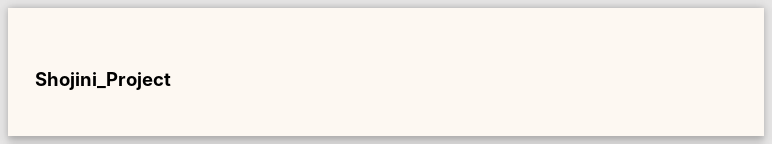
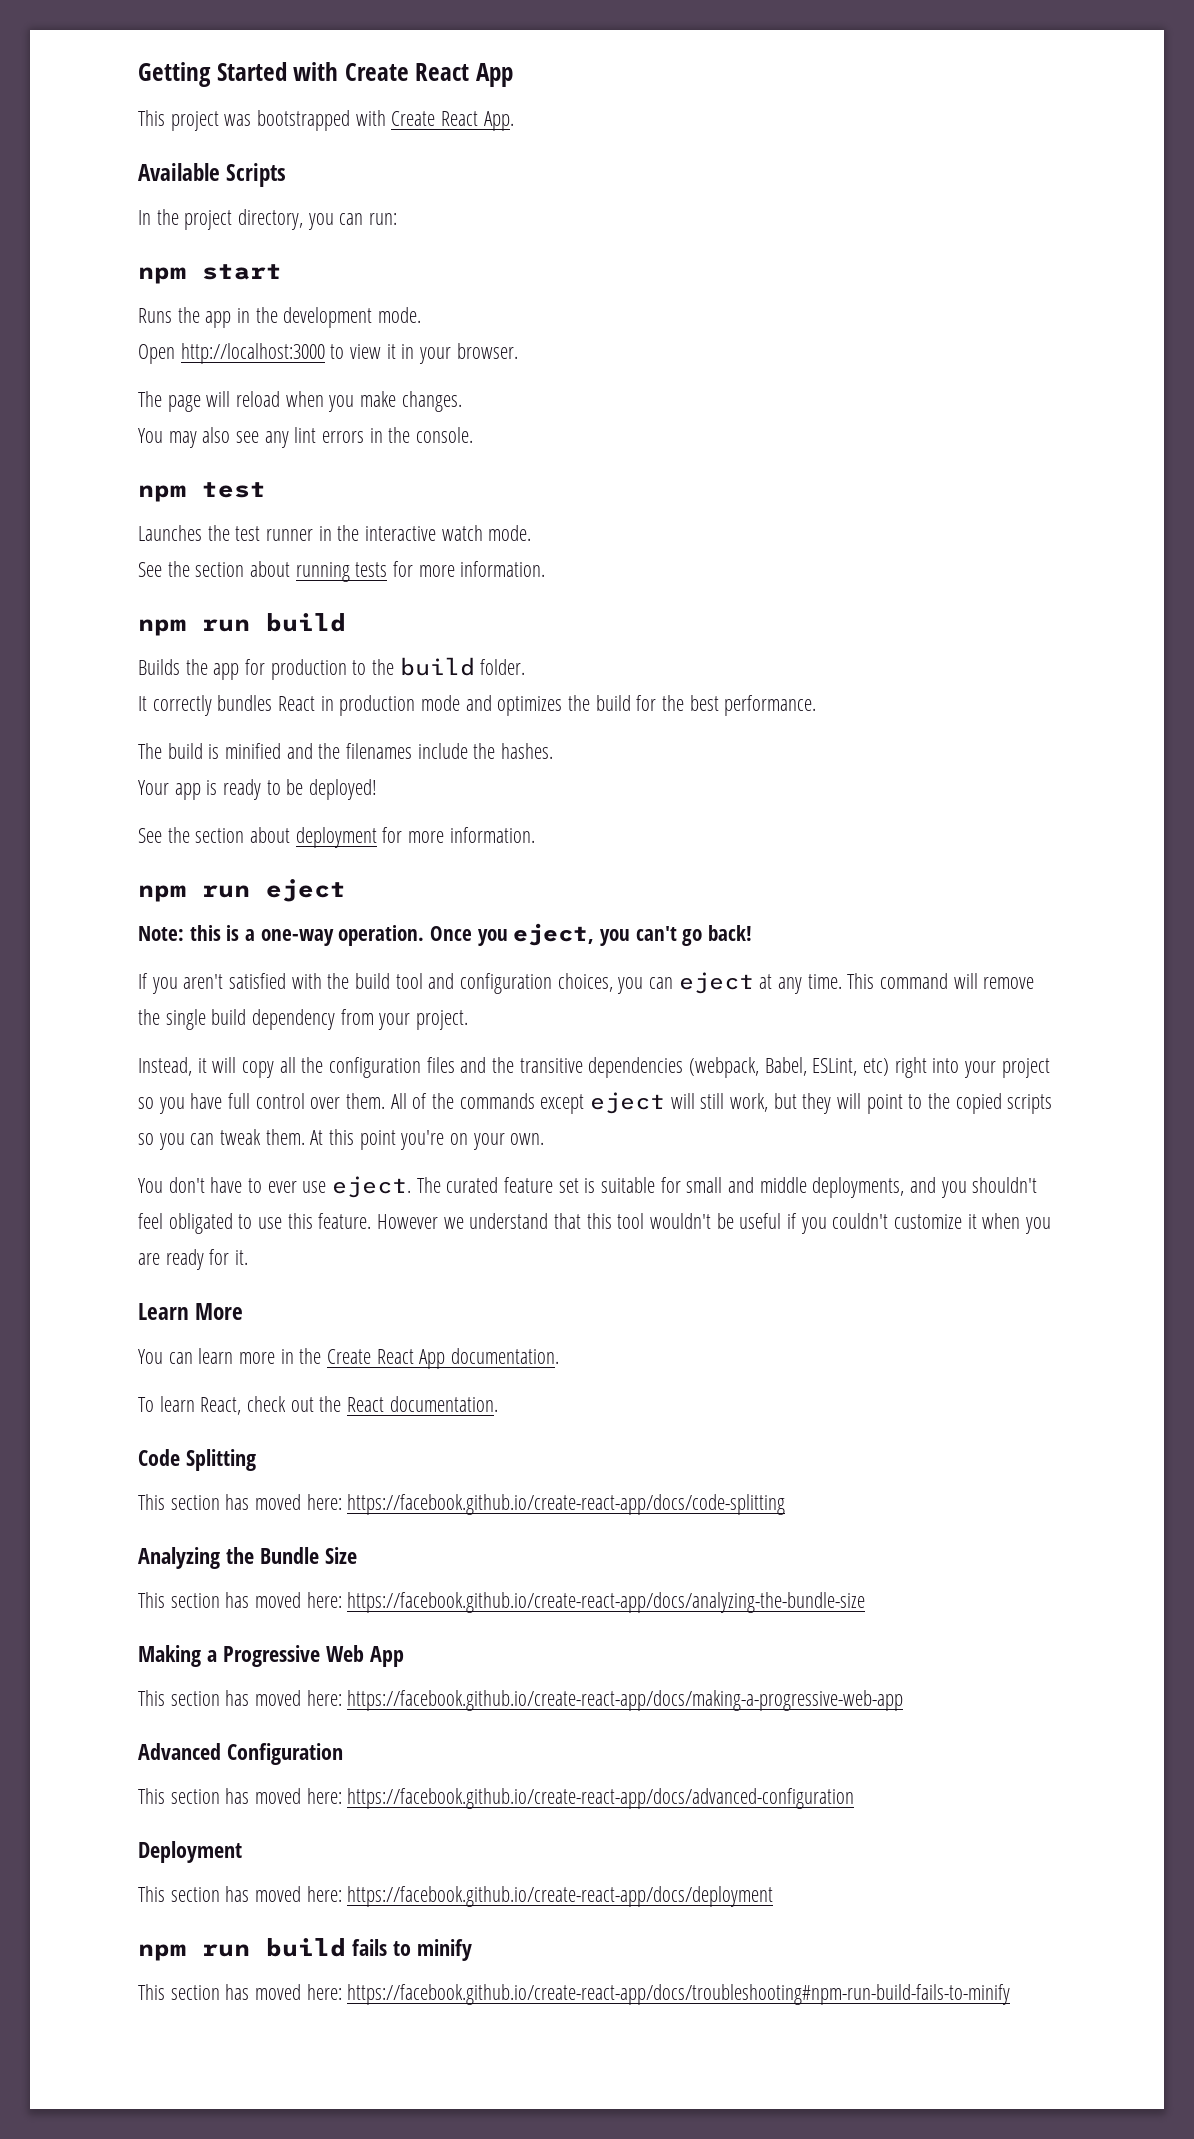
- Shojini_Project
+ Getting Started with Create React App
+ This project was bootstrapped with Create React App.
+ Available Scripts
+ In the project directory, you can run:
+ npm start
+ Runs the app in the development mode.
+ Open http://localhost:3000 to view it in your browser.
+ The page will reload when you make changes.
+ You may also see any lint errors in the console.
+ npm test
+ Launches the test runner in the interactive watch mode.
+ See the section about running tests for more information.
+ npm run build
+ Builds the app for production to the build folder.
+ It correctly bundles React in production mode and optimizes the build for the best performance.
+ The build is minified and the filenames include the hashes.
+ Your app is ready to be deployed!
+ See the section about deployment for more information.
+ npm run eject
+ Note: this is a one-way operation. Once you eject, you can't go back!
+ If you aren't satisfied with the build tool and configuration choices, you can eject at any time. This command will remove the single build dependency from your project.
+ Instead, it will copy all the configuration files and the transitive dependencies (webpack, Babel, ESLint, etc) right into your project so you have full control over them. All of the commands except eject will still work, but they will point to the copied scripts so you can tweak them. At this point you're on your own.
+ You don't have to ever use eject. The curated feature set is suitable for small and middle deployments, and you shouldn't feel obligated to use this feature. However we understand that this tool wouldn't be useful if you couldn't customize it when you are ready for it.
+ Learn More
+ You can learn more in the Create React App documentation.
+ To learn React, check out the React documentation.
+ Code Splitting
+ This section has moved here: https://facebook.github.io/create-react-app/docs/code-splitting
+ Analyzing the Bundle Size
+ This section has moved here: https://facebook.github.io/create-react-app/docs/analyzing-the-bundle-size
+ Making a Progressive Web App
+ This section has moved here: https://facebook.github.io/create-react-app/docs/making-a-progressive-web-app
+ Advanced Configuration
+ This section has moved here: https://facebook.github.io/create-react-app/docs/advanced-configuration
+ Deployment
+ This section has moved here: https://facebook.github.io/create-react-app/docs/deployment
+ npm run build fails to minify
+ This section has moved here: https://facebook.github.io/create-react-app/docs/troubleshooting#npm-run-build-fails-to-minify

